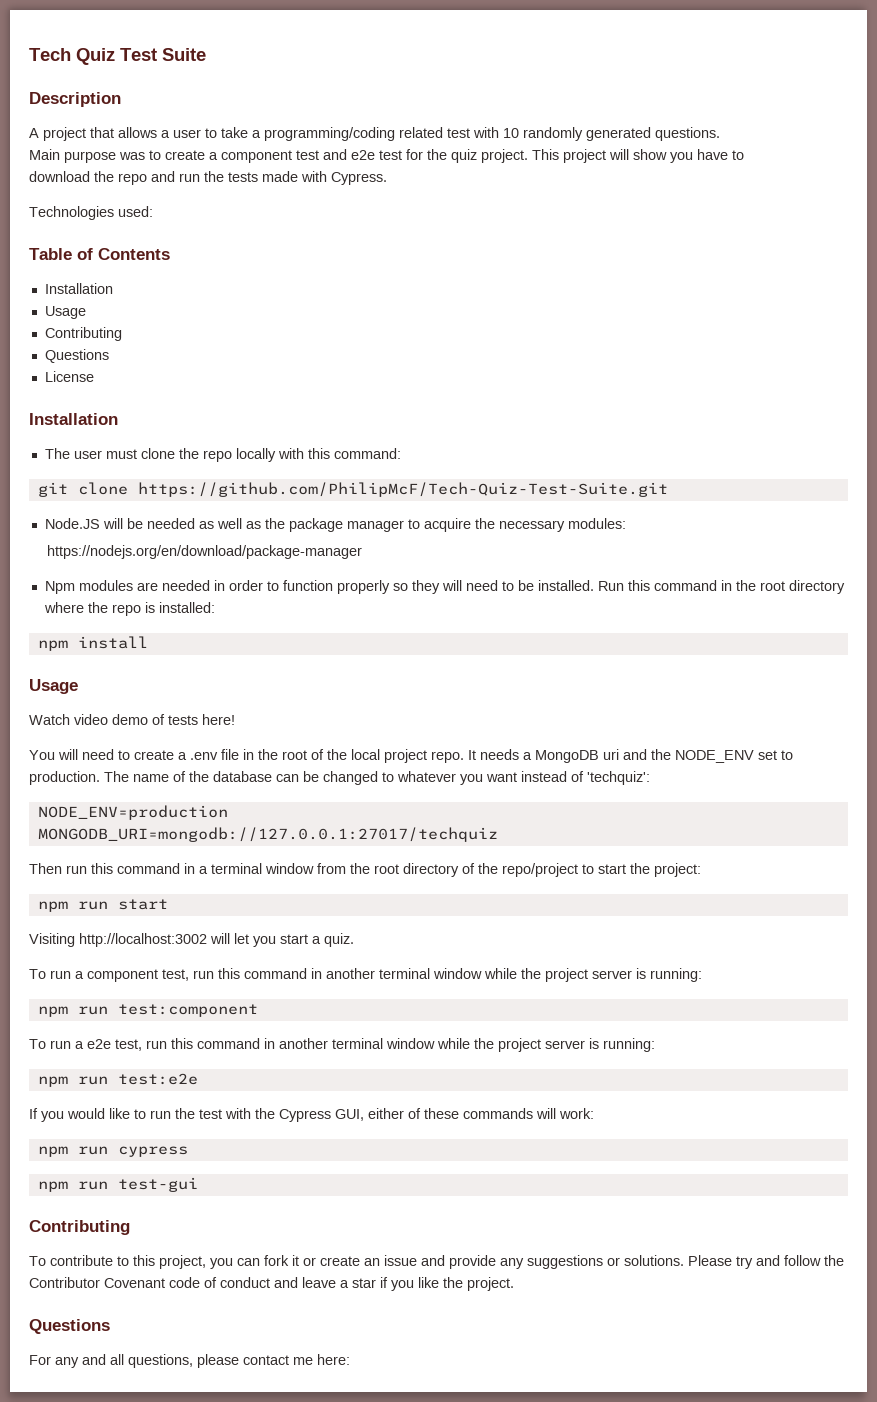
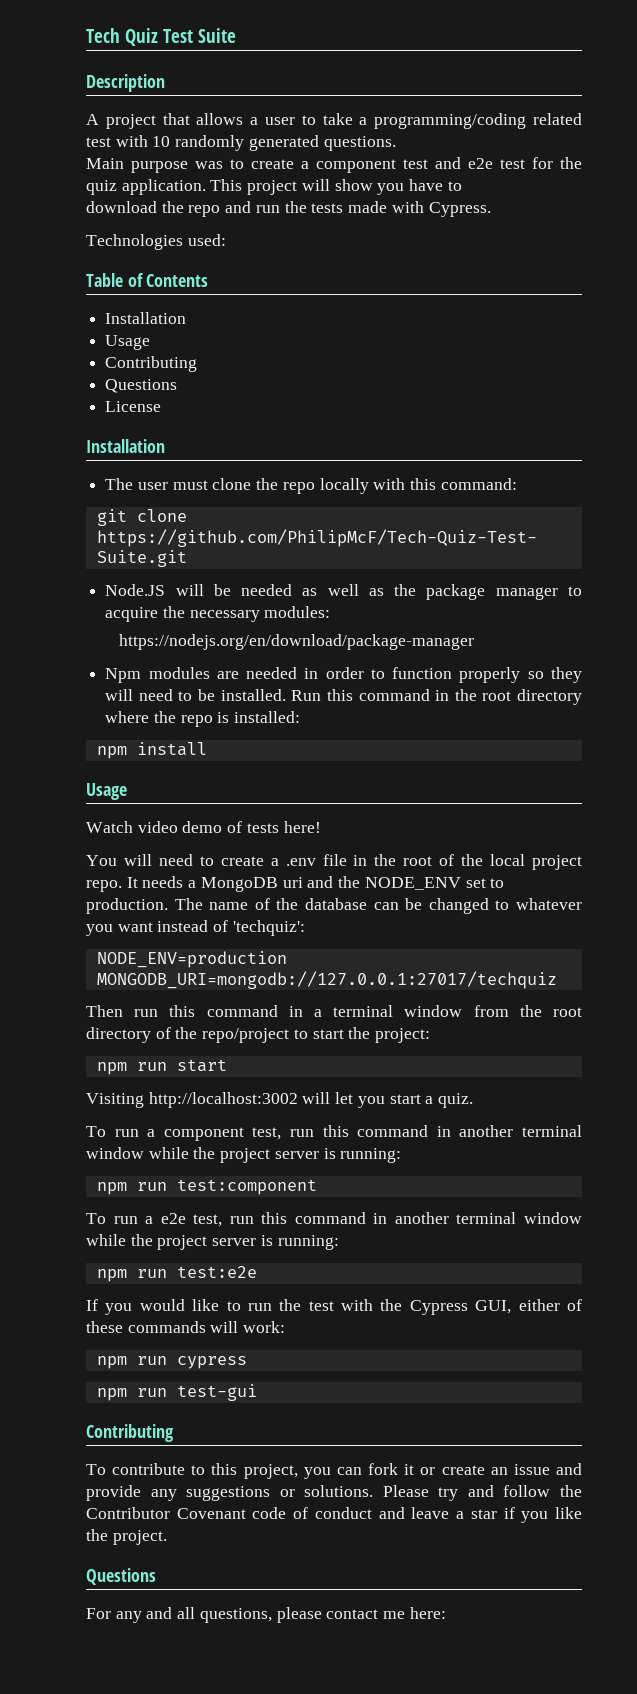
- Main purpose was to create a component test and e2e test for the quiz project.
+ Main purpose was to create a component test and e2e test for the quiz application.

